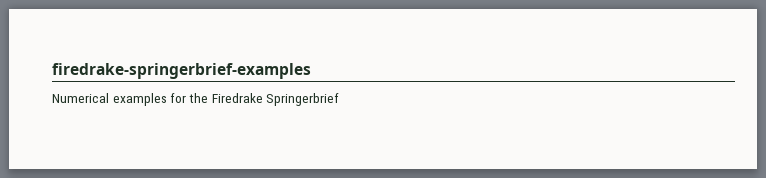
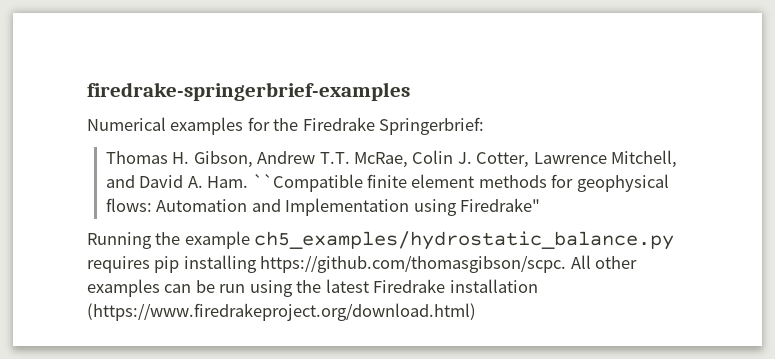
- Numerical examples for the Firedrake Springerbrief
+ Numerical examples for the Firedrake Springerbrief:
+ Thomas H. Gibson, Andrew T.T. McRae, Colin J. Cotter, Lawrence Mitchell, and David A. Ham. ``Compatible finite element methods for geophysical flows: Automation and Implementation using Firedrake"
+ Running the example ch5_examples/hydrostatic_balance.py requires pip installing https://github.com/thomasgibson/scpc. All other examples can be run using the latest Firedrake installation (https://www.firedrakeproject.org/download.html)

